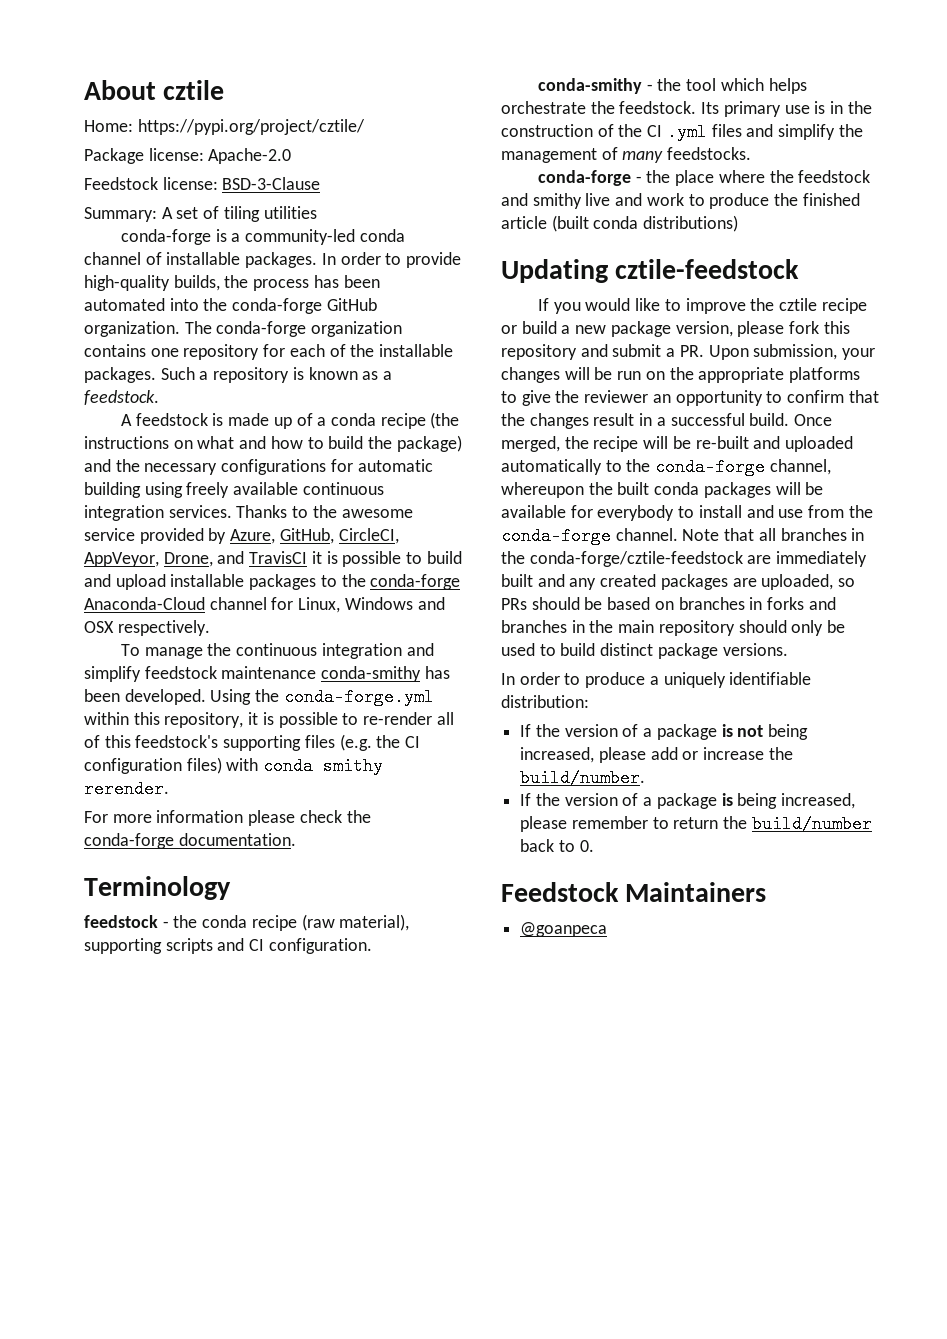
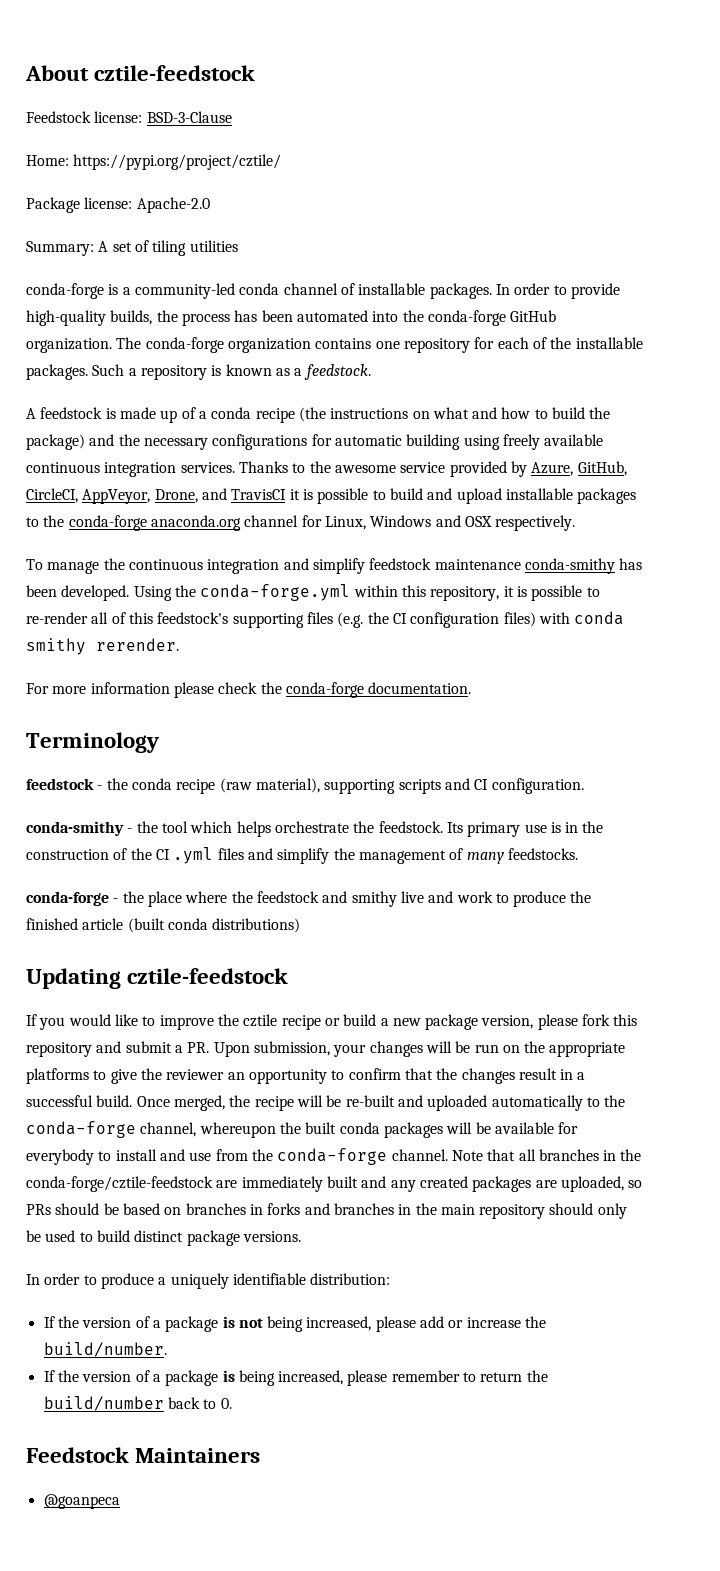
- About cztile
+ About cztile-feedstock
+ Feedstock license: BSD-3-Clause
- Feedstock license: BSD-3-Clause
- Thanks to the awesome service provided by Azure, GitHub, CircleCI, AppVeyor, Drone, and TravisCI it is possible to build and upload installable packages to the conda-forge Anaconda-Cloud channel for Linux, Windows and OSX respectively.
+ Thanks to the awesome service provided by Azure, GitHub, CircleCI, AppVeyor, Drone, and TravisCI it is possible to build and upload installable packages to the conda-forge anaconda.org channel for Linux, Windows and OSX respectively.

